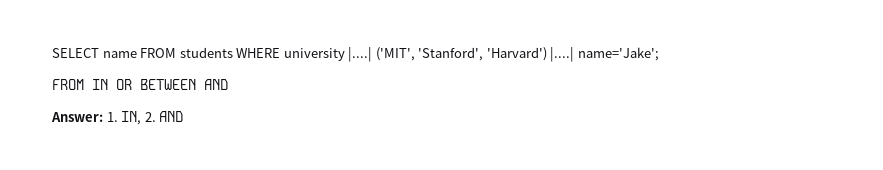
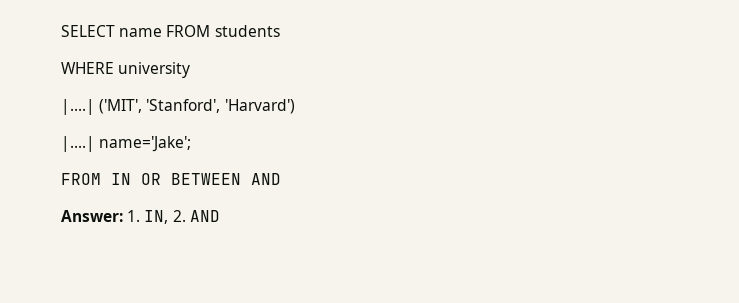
- SELECT name FROM students WHERE university |....| ('MIT', 'Stanford', 'Harvard') |....| name='Jake';
+ SELECT name FROM students
+ WHERE university
+ |....| ('MIT', 'Stanford', 'Harvard')
+ |....| name='Jake';

